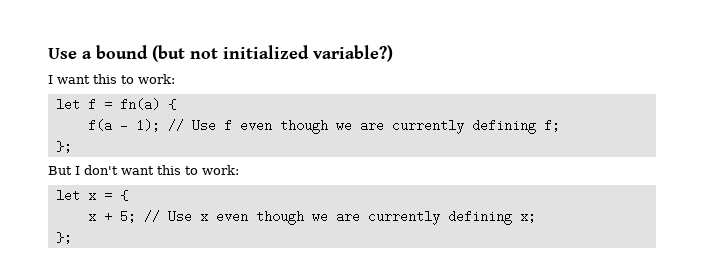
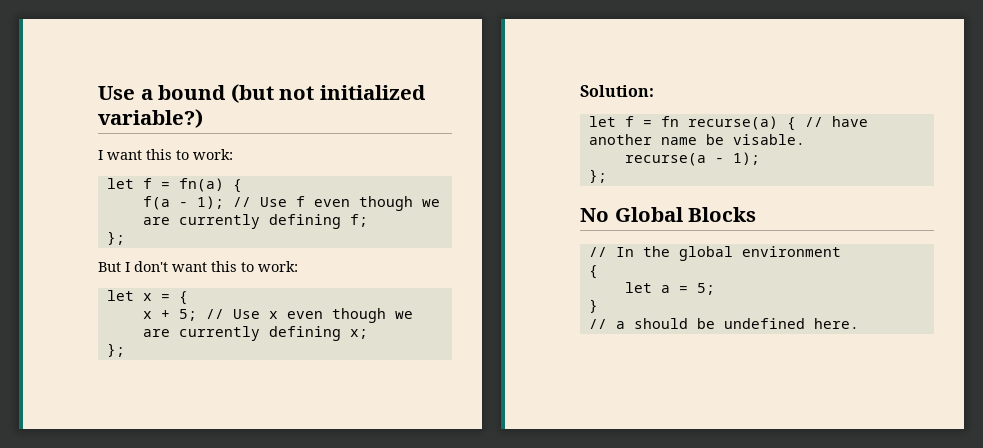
+ Solution:
+ let f = fn recurse(a) { // have another name be visable.
+ recurse(a - 1);
+ };
+ No Global Blocks
+ // In the global environment
+ {
+ let a = 5;
+ }
+ // a should be undefined here.

